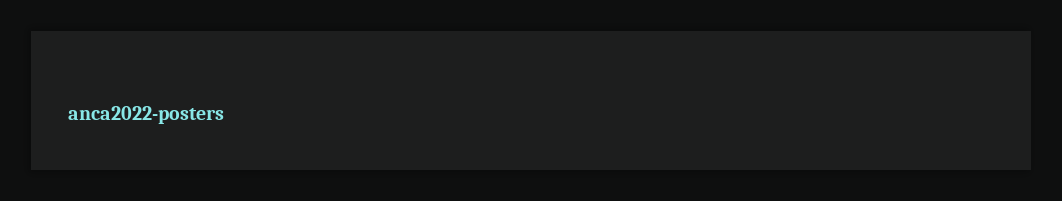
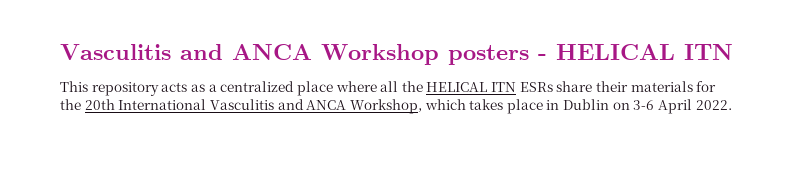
- anca2022-posters
+ Vasculitis and ANCA Workshop posters - HELICAL ITN
+ This repository acts as a centralized place where all the HELICAL ITN ESRs share their materials for the 20th International Vasculitis and ANCA Workshop, which takes place in Dublin on 3-6 April 2022.

